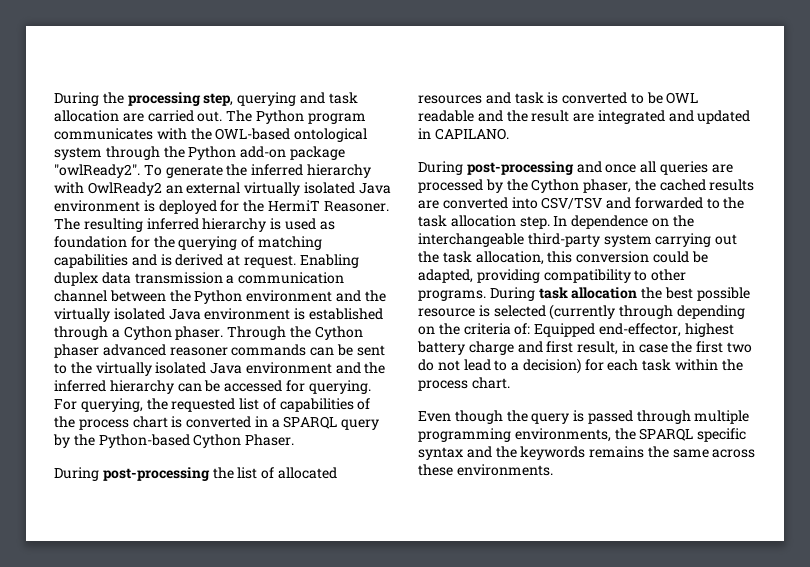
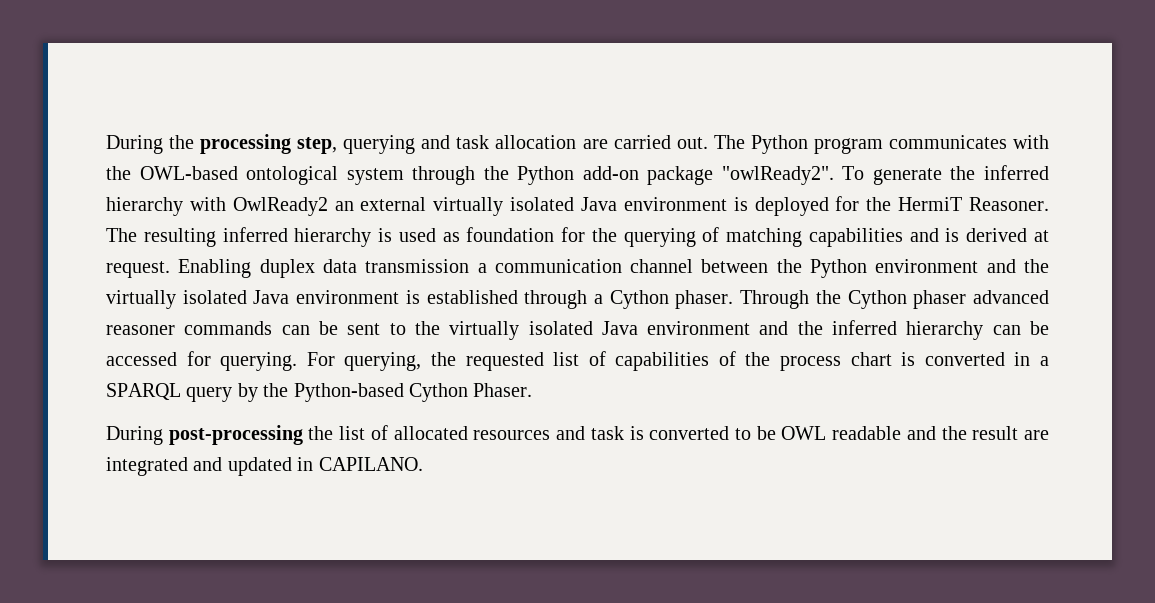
- During post-processing and once all queries are processed by the Cython phaser, the cached results are converted into CSV/TSV and forwarded to the task allocation step. In dependence on the interchangeable third-party system carrying out the task allocation, this conversion could be adapted, providing compatibility to other programs. During task allocation the best possible resource is selected (currently through depending on the criteria of: Equipped end-effector, highest battery charge and first result, in case the first two do not lead to a decision) for each task within the process chart.
- Even though the query is passed through multiple programming environments, the SPARQL specific syntax and the keywords remains the same across these environments.

